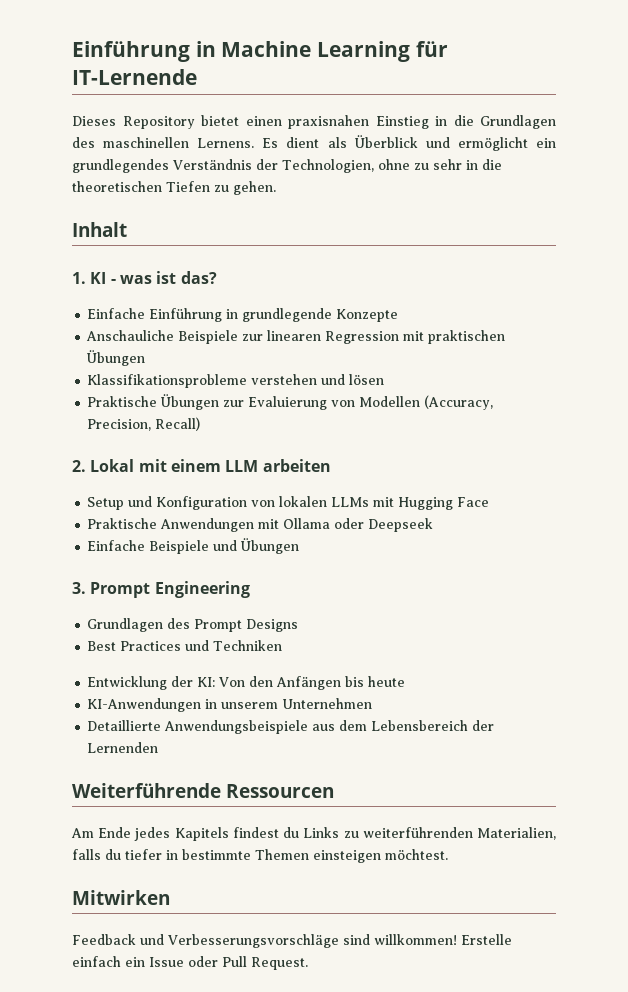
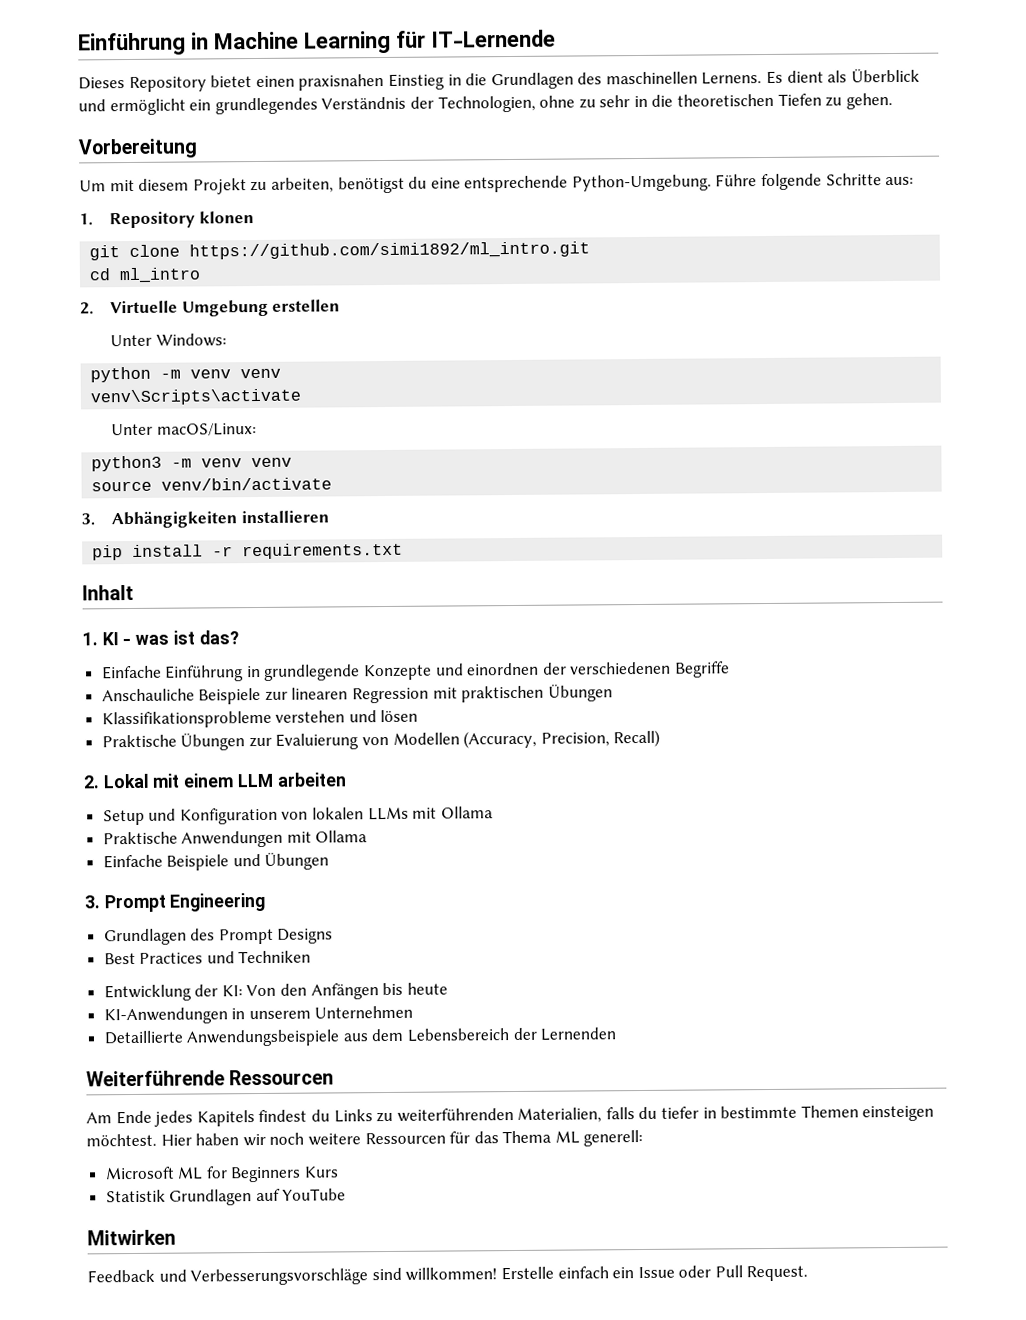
+ Vorbereitung
+ Um mit diesem Projekt zu arbeiten, benötigst du eine entsprechende Python-Umgebung. Führe folgende Schritte aus:
+ 1. Repository klonen
+ git clone https://github.com/simi1892/ml_intro.git
+ cd ml_intro
+ 2. Virtuelle Umgebung erstellen
+ Unter Windows:
+ python -m venv venv
+ venv\Scripts\activate
+ Unter macOS/Linux:
+ python3 -m venv venv
+ source venv/bin/activate
+ 3. Abhängigkeiten installieren
+ pip install -r requirements.txt
- Einfache Einführung in grundlegende Konzepte
+ Einfache Einführung in grundlegende Konzepte und einordnen der verschiedenen Begriffe
- Setup und Konfiguration von lokalen LLMs mit Hugging Face
+ Setup und Konfiguration von lokalen LLMs mit Ollama
- Praktische Anwendungen mit Ollama oder Deepseek
+ Praktische Anwendungen mit Ollama
+ Hier haben wir noch weitere Ressourcen für das Thema ML generell:
+ Microsoft ML for Beginners Kurs
+ Statistik Grundlagen auf YouTube

